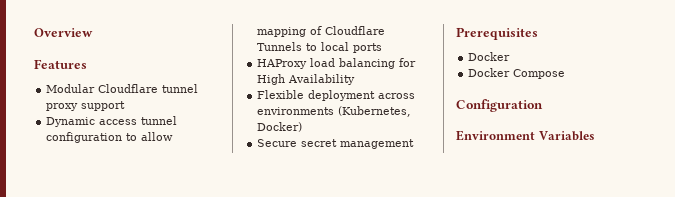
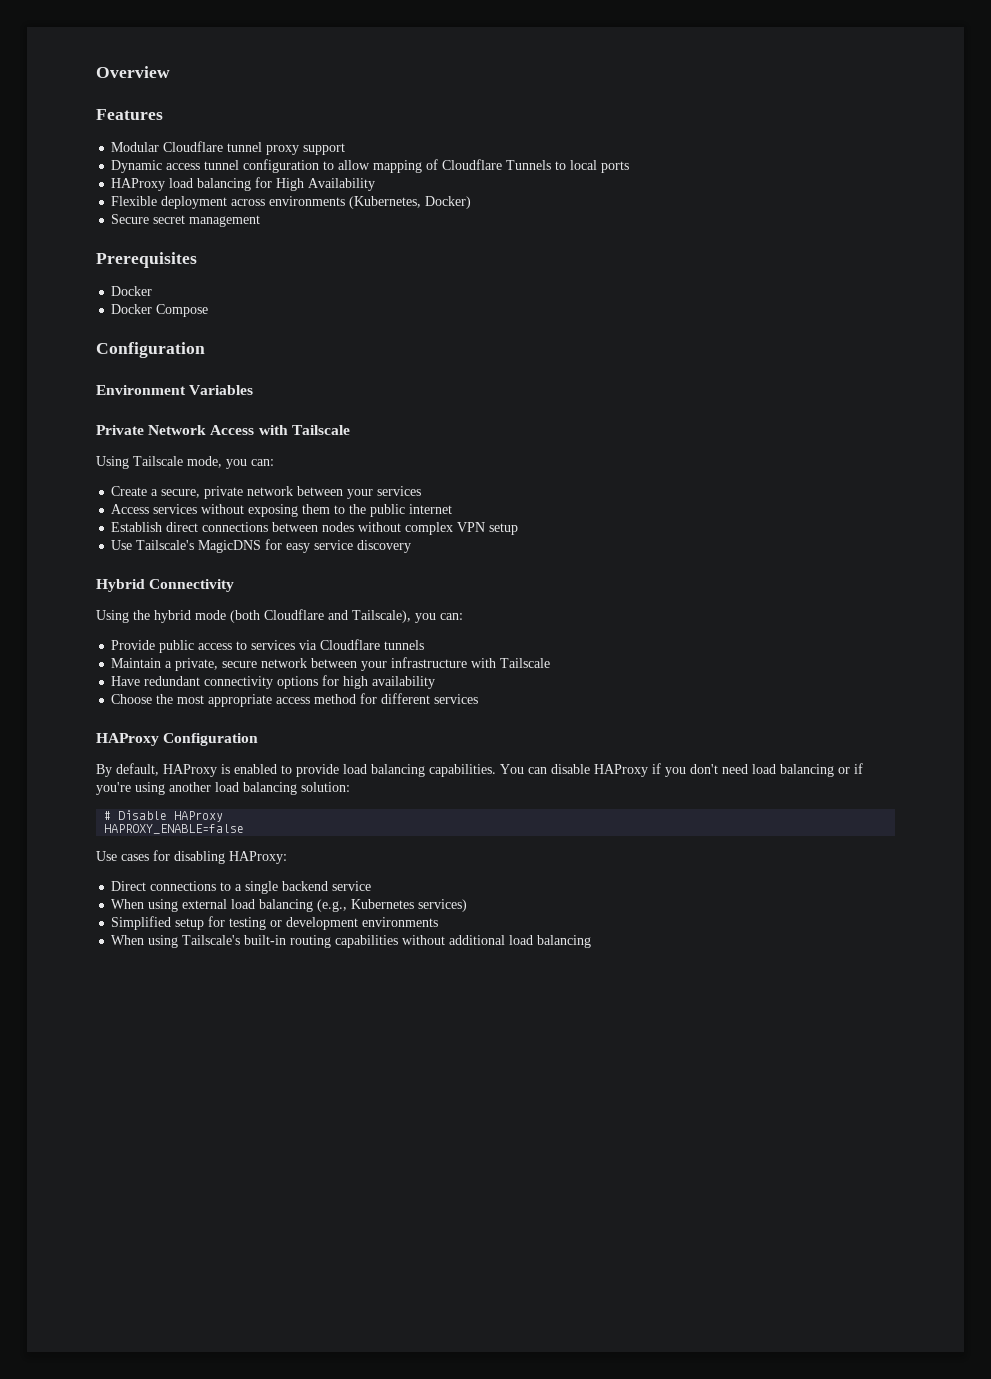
+ Private Network Access with Tailscale
+ Using Tailscale mode, you can:
+ Create a secure, private network between your services
+ Access services without exposing them to the public internet
+ Establish direct connections between nodes without complex VPN setup
+ Use Tailscale's MagicDNS for easy service discovery
+ Hybrid Connectivity
+ Using the hybrid mode (both Cloudflare and Tailscale), you can:
+ Provide public access to services via Cloudflare tunnels
+ Maintain a private, secure network between your infrastructure with Tailscale
+ Have redundant connectivity options for high availability
+ Choose the most appropriate access method for different services
+ HAProxy Configuration
+ By default, HAProxy is enabled to provide load balancing capabilities. You can disable HAProxy if you don't need load balancing or if you're using another load balancing solution:
+ # Disable HAProxy
+ HAPROXY_ENABLE=false
+ Use cases for disabling HAProxy:
+ Direct connections to a single backend service
+ When using external load balancing (e.g., Kubernetes services)
+ Simplified setup for testing or development environments
+ When using Tailscale's built-in routing capabilities without additional load balancing

